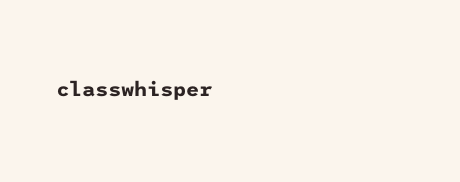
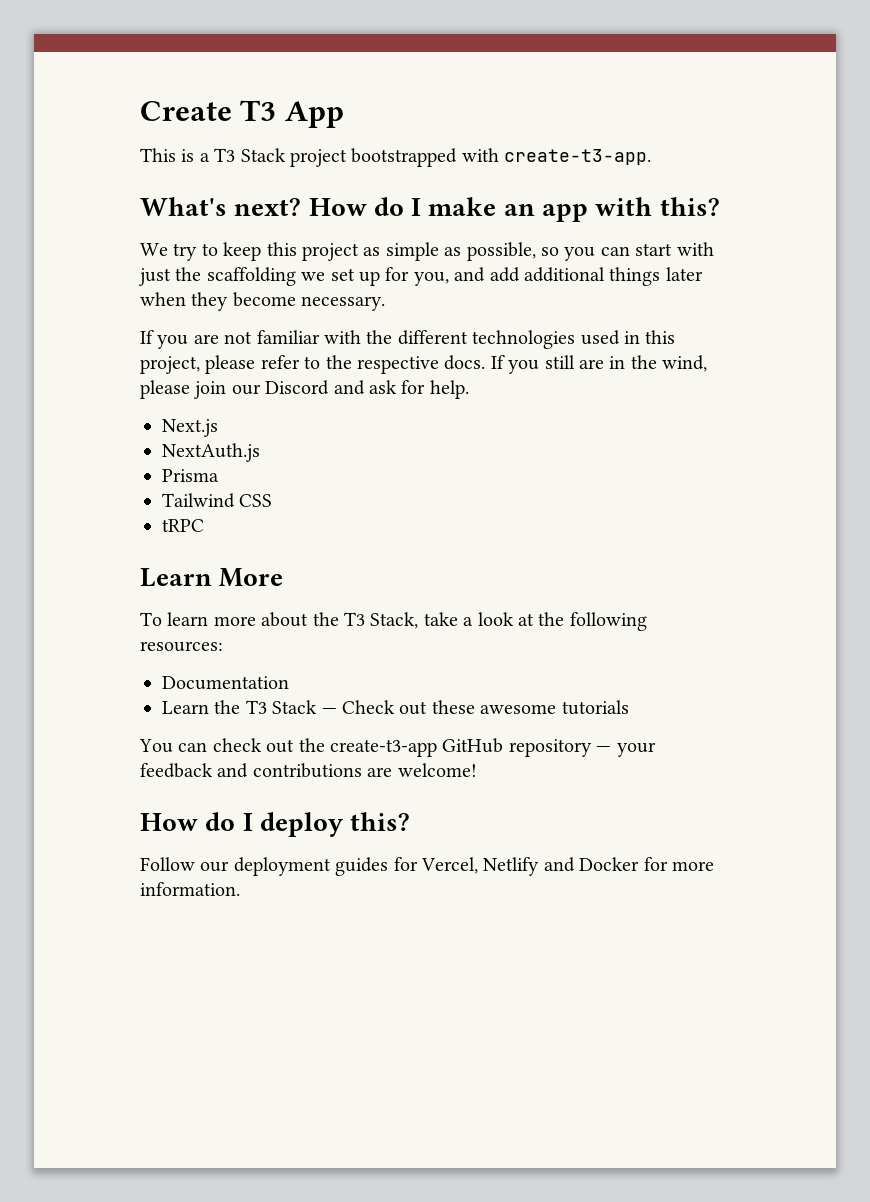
- classwhisper
+ Create T3 App
+ This is a T3 Stack project bootstrapped with create-t3-app.
+ What's next? How do I make an app with this?
+ We try to keep this project as simple as possible, so you can start with just the scaffolding we set up for you, and add additional things later when they become necessary.
+ If you are not familiar with the different technologies used in this project, please refer to the respective docs. If you still are in the wind, please join our Discord and ask for help.
+ Next.js
+ NextAuth.js
+ Prisma
+ Tailwind CSS
+ tRPC
+ Learn More
+ To learn more about the T3 Stack, take a look at the following resources:
+ Documentation
+ Learn the T3 Stack — Check out these awesome tutorials
+ You can check out the create-t3-app GitHub repository — your feedback and contributions are welcome!
+ How do I deploy this?
+ Follow our deployment guides for Vercel, Netlify and Docker for more information.

